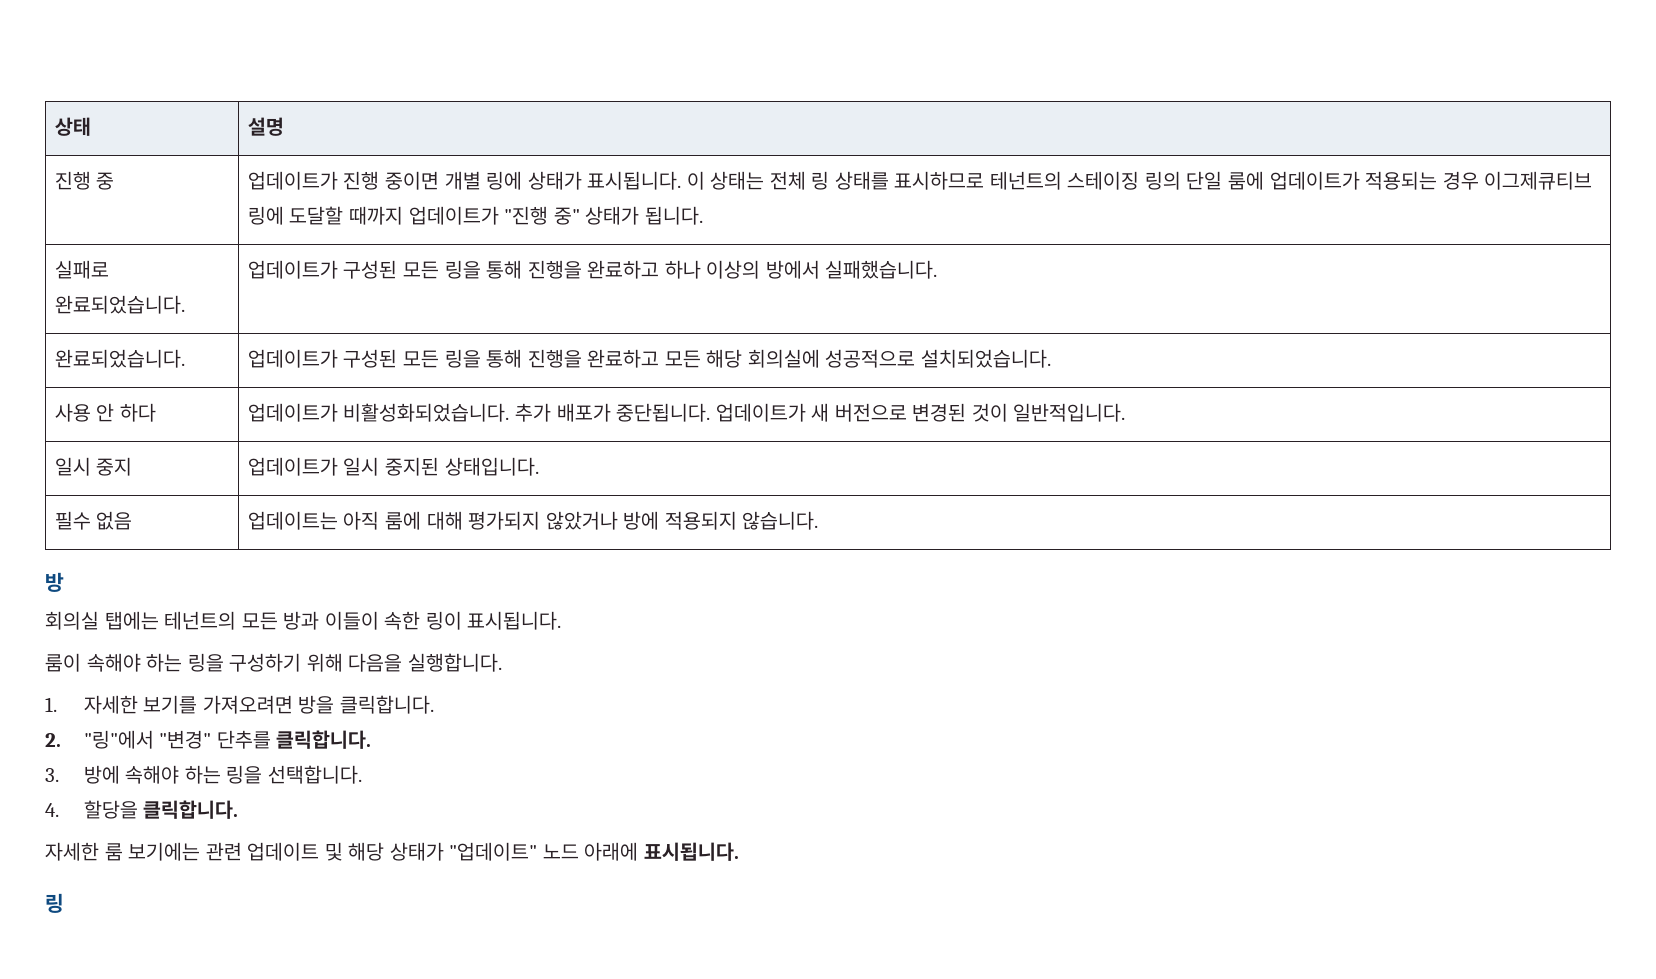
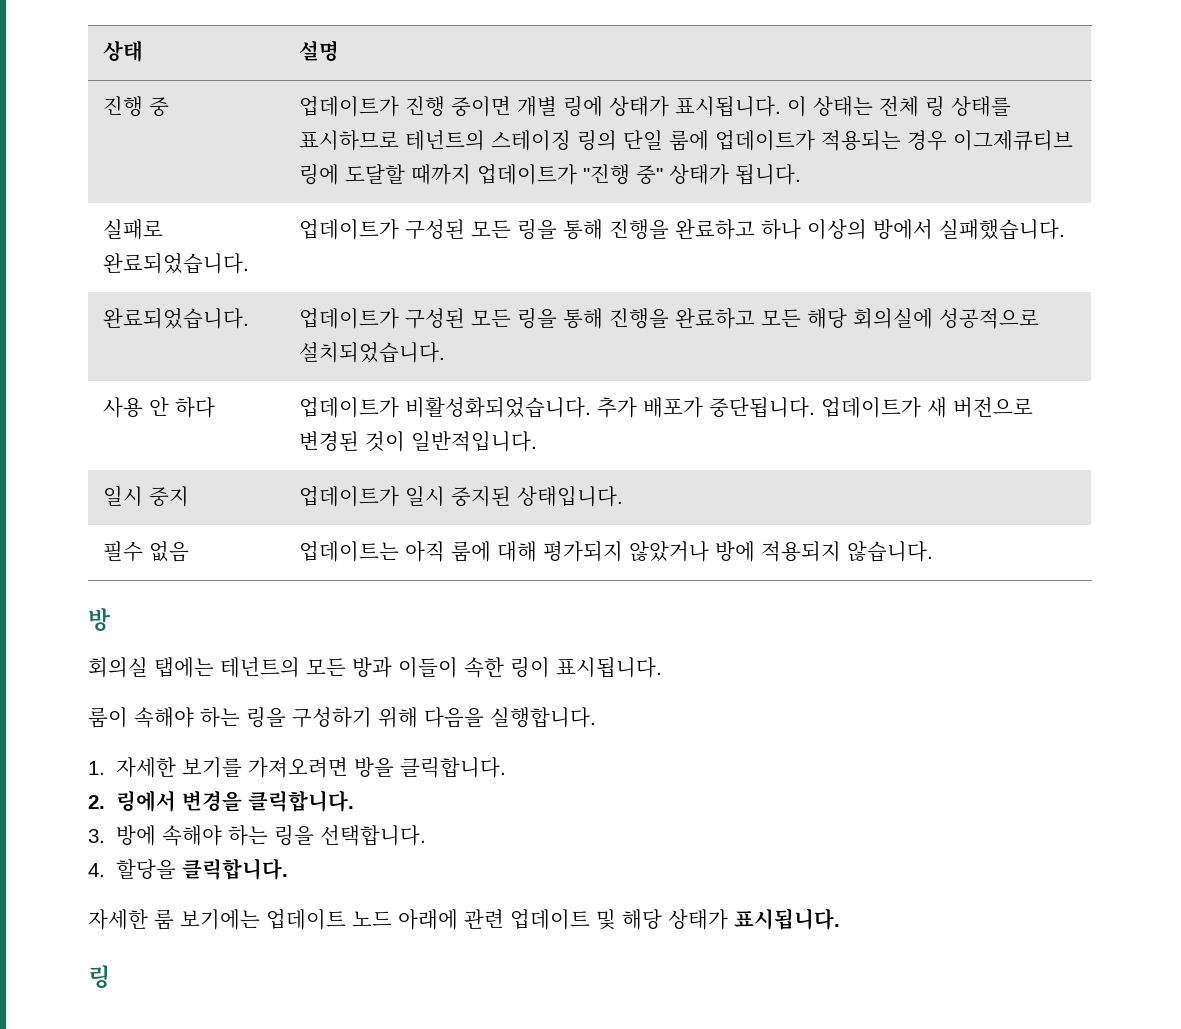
- 2. "링"에서 "변경" 단추를 클릭합니다.
+ 2. 링에서 변경을 클릭합니다.
- 자세한 룸 보기에는 관련 업데이트 및 해당 상태가 "업데이트" 노드 아래에 표시됩니다.
+ 자세한 룸 보기에는 업데이트 노드 아래에 관련 업데이트 및 해당 상태가 표시됩니다.

